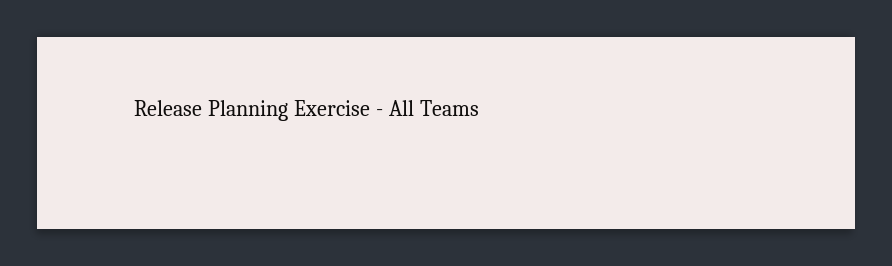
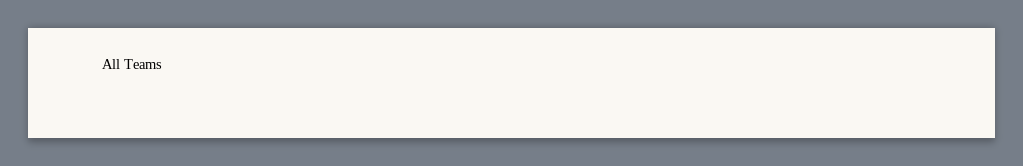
- Release Planning Exercise - All Teams
+ All Teams

